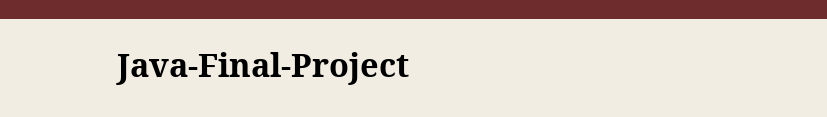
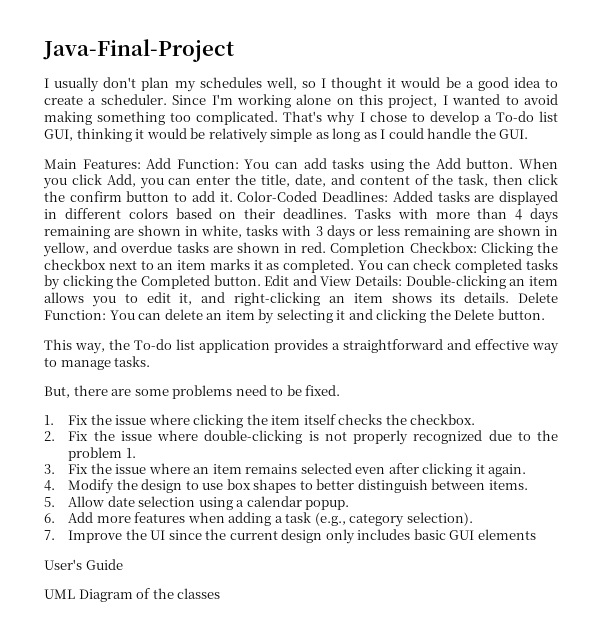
+ I usually don't plan my schedules well, so I thought it would be a good idea to create a scheduler. Since I'm working alone on this project, I wanted to avoid making something too complicated. That's why I chose to develop a To-do list GUI, thinking it would be relatively simple as long as I could handle the GUI.
+ Main Features: Add Function: You can add tasks using the Add button. When you click Add, you can enter the title, date, and content of the task, then click the confirm button to add it. Color-Coded Deadlines: Added tasks are displayed in different colors based on their deadlines. Tasks with more than 4 days remaining are shown in white, tasks with 3 days or less remaining are shown in yellow, and overdue tasks are shown in red. Completion Checkbox: Clicking the checkbox next to an item marks it as completed. You can check completed tasks by clicking the Completed button. Edit and View Details: Double-clicking an item allows you to edit it, and right-clicking an item shows its details. Delete Function: You can delete an item by selecting it and clicking the Delete button.
+ This way, the To-do list application provides a straightforward and effective way to manage tasks.
+ But, there are some problems need to be fixed.
+ 1. Fix the issue where clicking the item itself checks the checkbox.
+ 2. Fix the issue where double-clicking is not properly recognized due to the problem 1.
+ 3. Fix the issue where an item remains selected even after clicking it again.
+ 4. Modify the design to use box shapes to better distinguish between items.
+ 5. Allow date selection using a calendar popup.
+ 6. Add more features when adding a task (e.g., category selection).
+ 7. Improve the UI since the current design only includes basic GUI elements
+ User's Guide
+ UML Diagram of the classes

